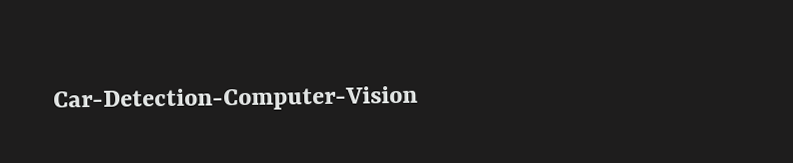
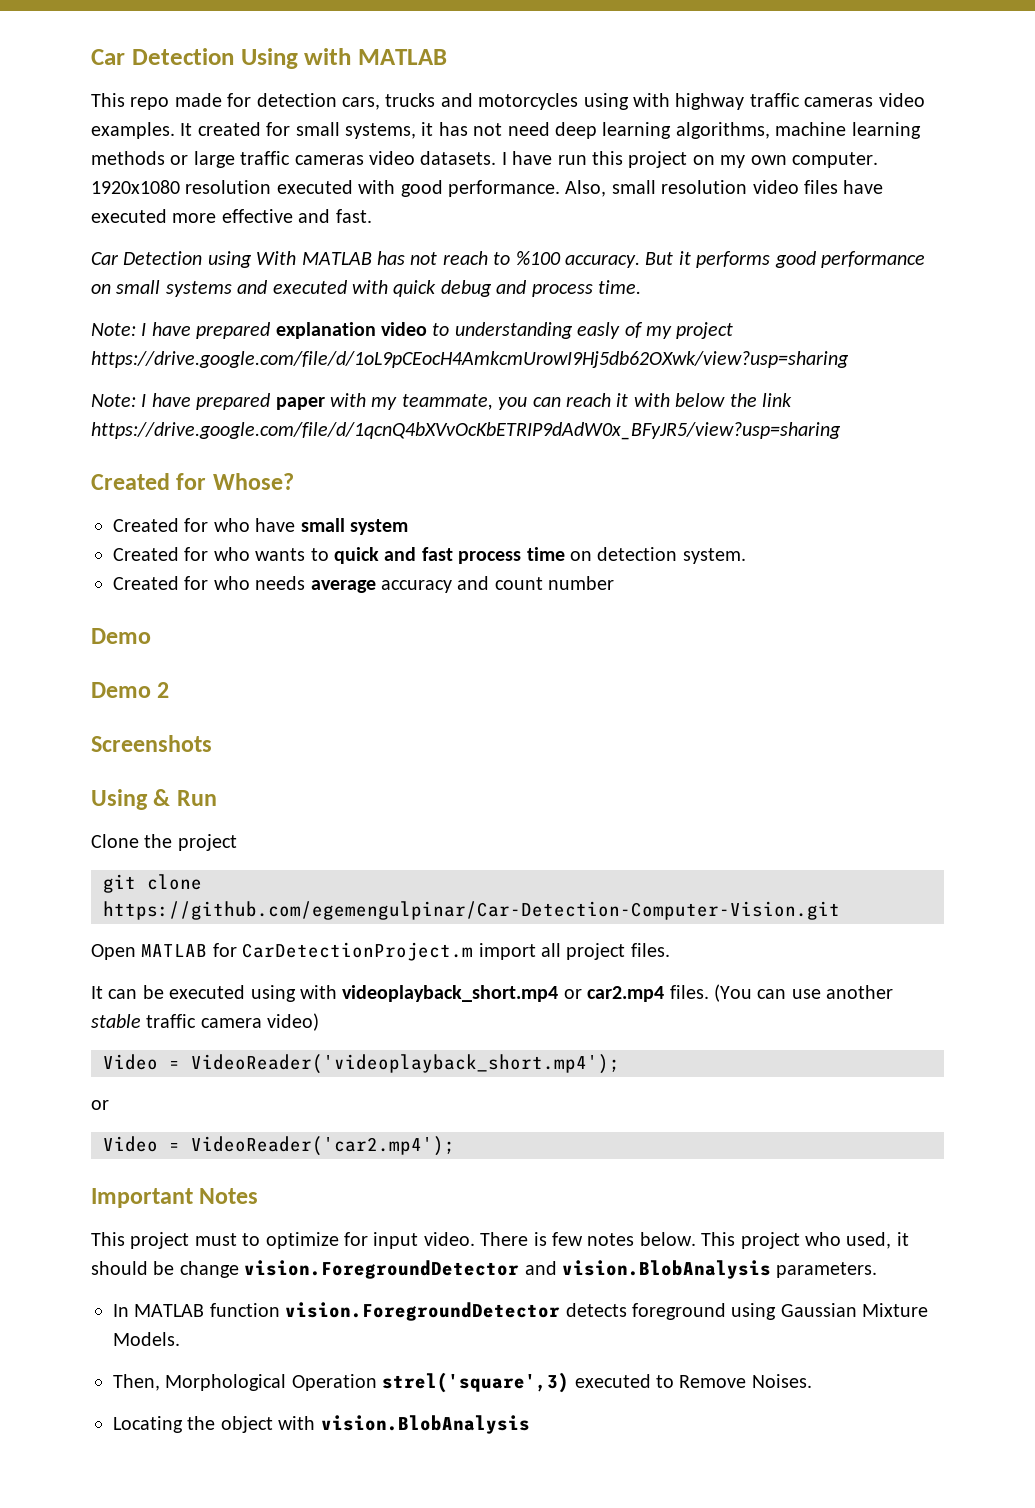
- Car-Detection-Computer-Vision
+ Car Detection Using with MATLAB
+ This repo made for detection cars, trucks and motorcycles using with highway traffic cameras video examples. It created for small systems, it has not need deep learning algorithms, machine learning methods or large traffic cameras video datasets. I have run this project on my own computer. 1920x1080 resolution executed with good performance. Also, small resolution video files have executed more effective and fast.
+ Car Detection using With MATLAB has not reach to %100 accuracy. But it performs good performance on small systems and executed with quick debug and process time.
+ Note: I have prepared explanation video to understanding easly of my project https://drive.google.com/file/d/1oL9pCEocH4AmkcmUrowI9Hj5db62OXwk/view?usp=sharing
+ Note: I have prepared paper with my teammate, you can reach it with below the link https://drive.google.com/file/d/1qcnQ4bXVvOcKbETRIP9dAdW0x_BFyJR5/view?usp=sharing
+ Created for Whose?
+ Created for who have small system
+ Created for who wants to quick and fast process time on detection system.
+ Created for who needs average accuracy and count number
+ Demo
+ Demo 2
+ Screenshots
+ Using & Run
+ Clone the project
+ git clone https://github.com/egemengulpinar/Car-Detection-Computer-Vision.git
+ Open MATLAB for CarDetectionProject.m import all project files.
+ It can be executed using with videoplayback_short.mp4 or car2.mp4 files. (You can use another stable traffic camera video)
+ Video = VideoReader('videoplayback_short.mp4');
+ or
+ Video = VideoReader('car2.mp4');
+ Important Notes
+ This project must to optimize for input video. There is few notes below. This project who used, it should be change vision.ForegroundDetector and vision.BlobAnalysis parameters.
+ In MATLAB function vision.ForegroundDetector detects foreground using Gaussian Mixture Models.
+ Then, Morphological Operation strel('square',3) executed to Remove Noises.
+ Locating the object with vision.BlobAnalysis

